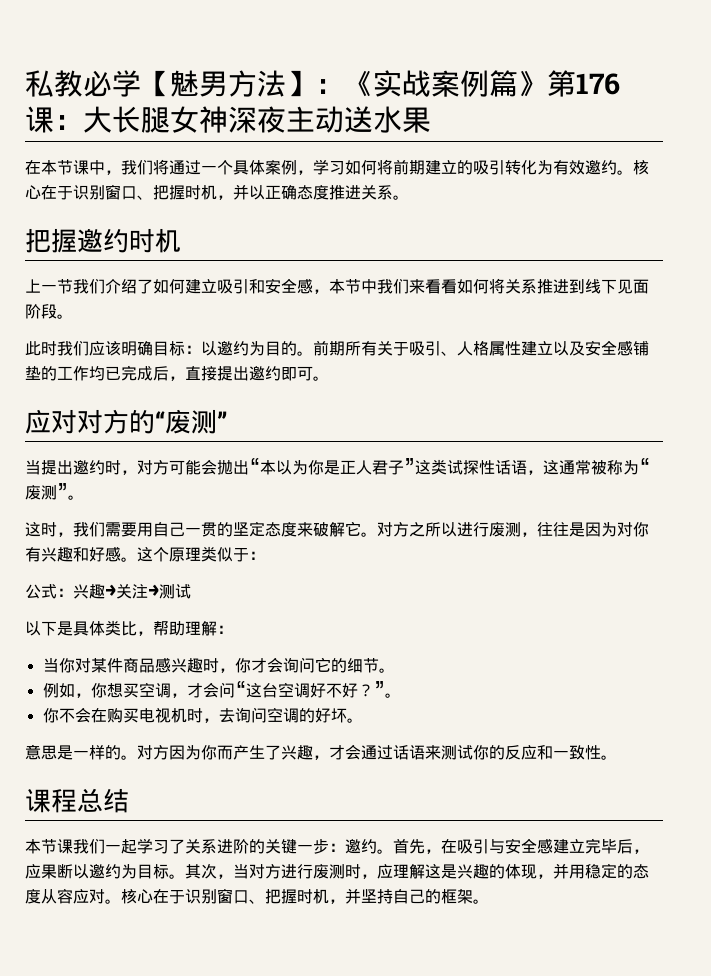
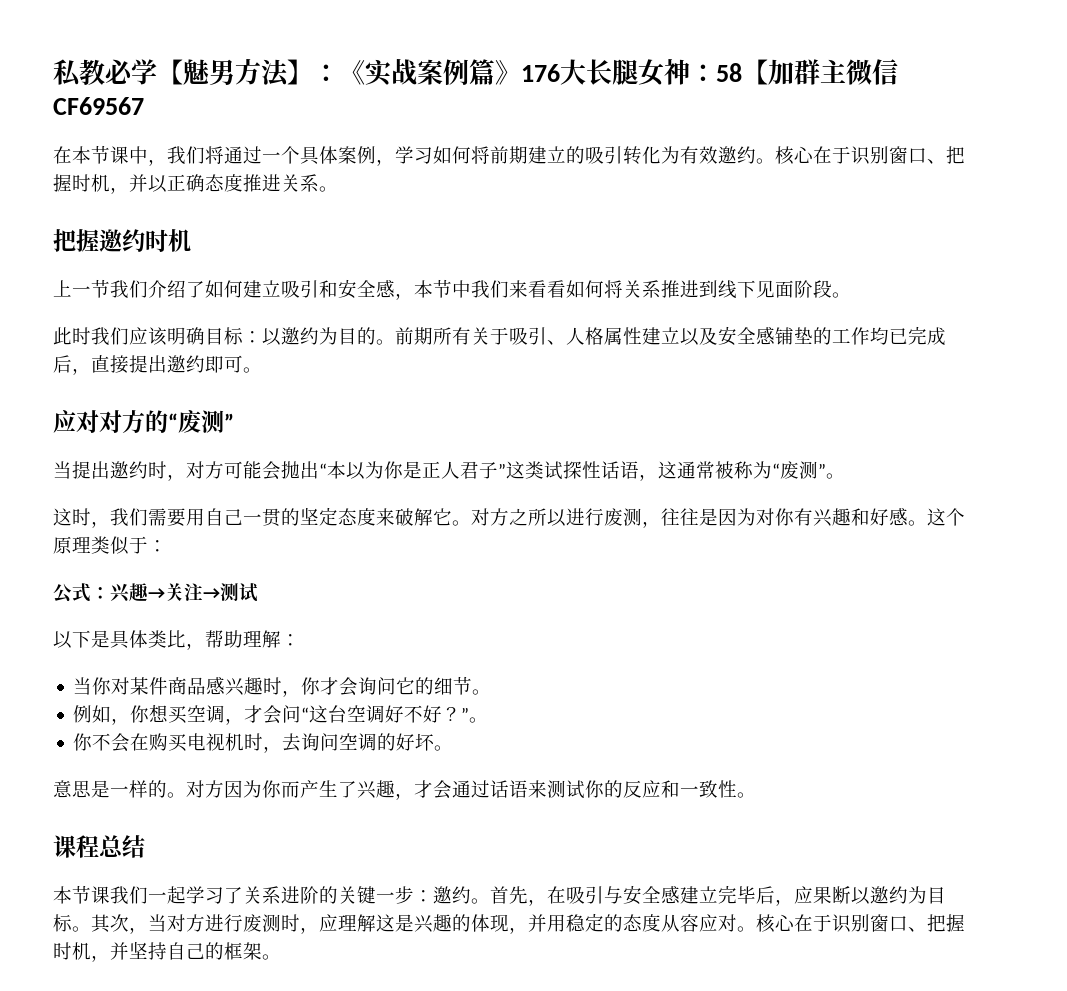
- 私教必学【魅男方法】：《实战案例篇》第176课：大长腿女神深夜主动送水果
+ 私教必学【魅男方法】：《实战案例篇》176大长腿女神：58【加群主微信CF69567

